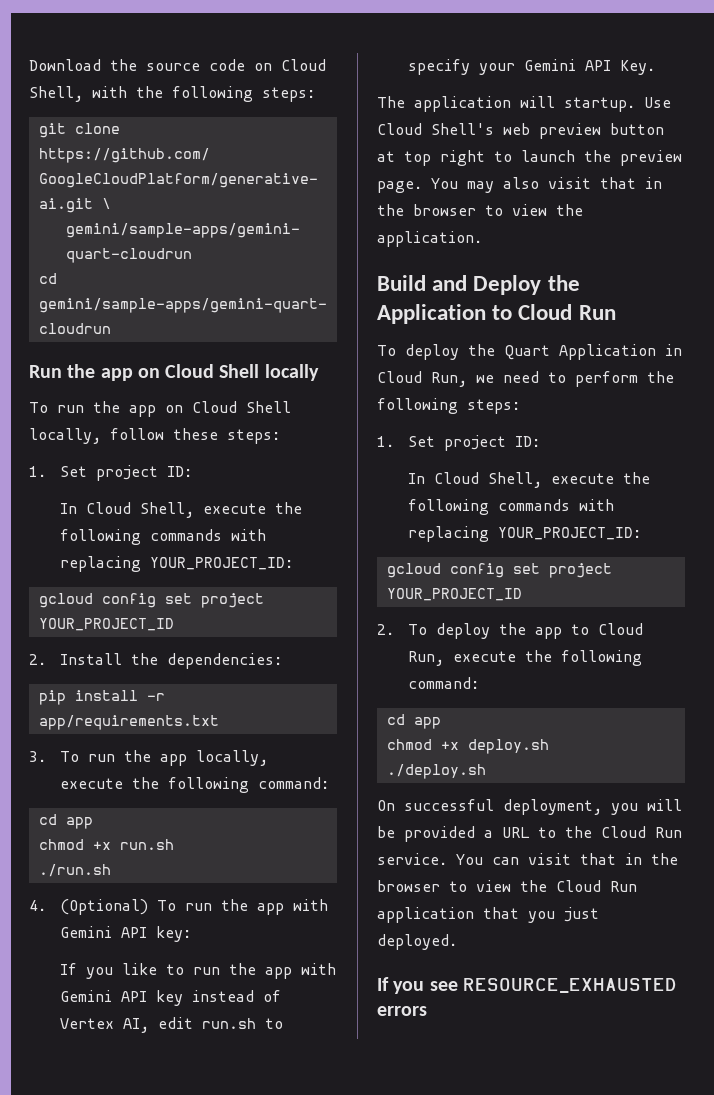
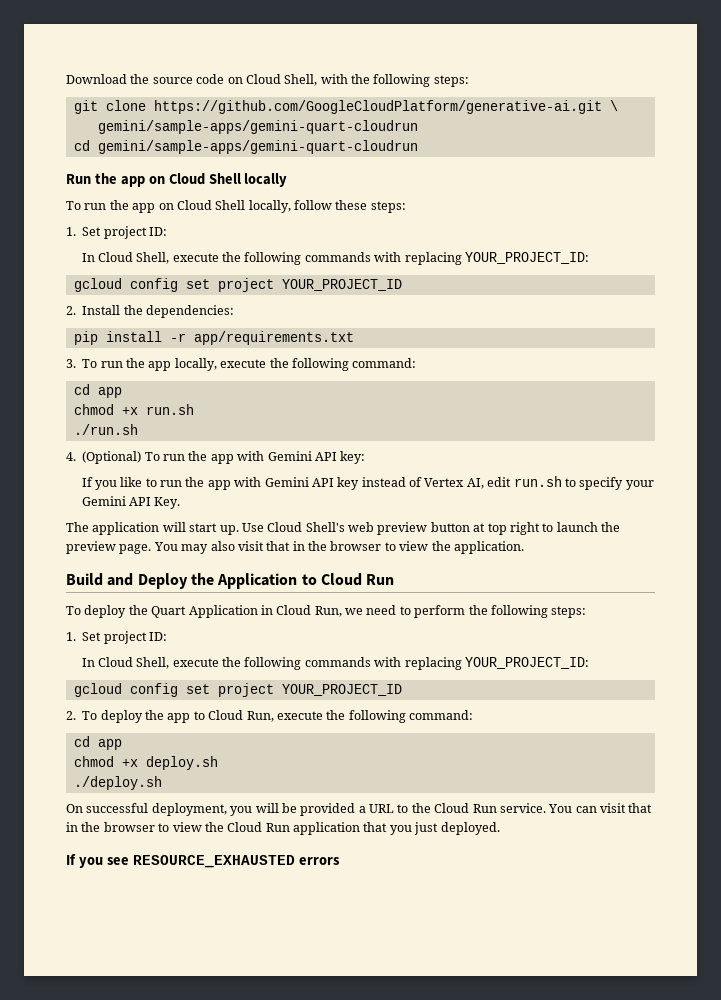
- The application will startup.
+ The application will start up.

